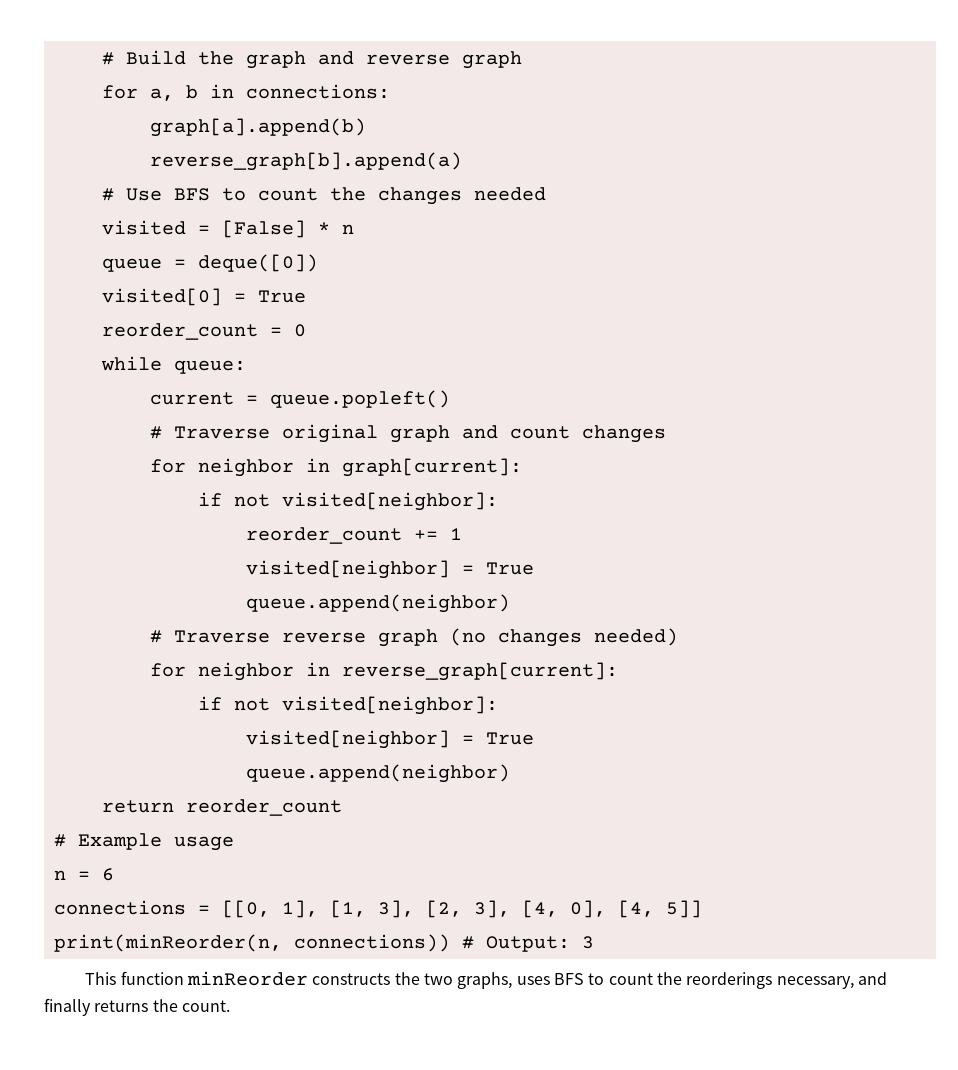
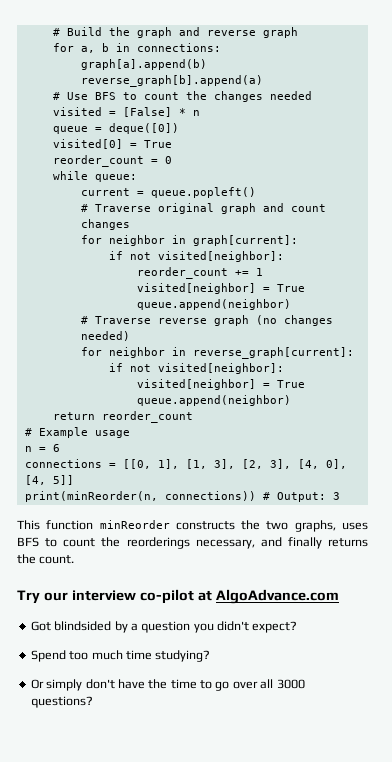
+ Try our interview co-pilot at AlgoAdvance.com
+ Got blindsided by a question you didn't expect?
+ Spend too much time studying?
+ Or simply don't have the time to go over all 3000 questions?

